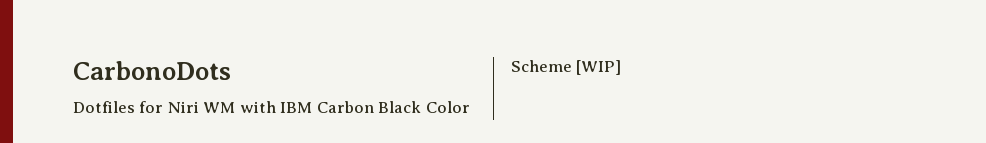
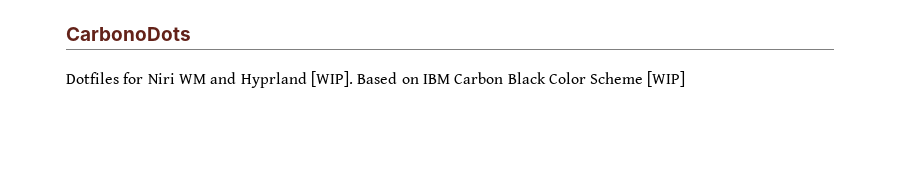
- Dotfiles for Niri WM with IBM Carbon Black Color Scheme [WIP]
+ Dotfiles for Niri WM and Hyprland [WIP]. Based on IBM Carbon Black Color Scheme [WIP]

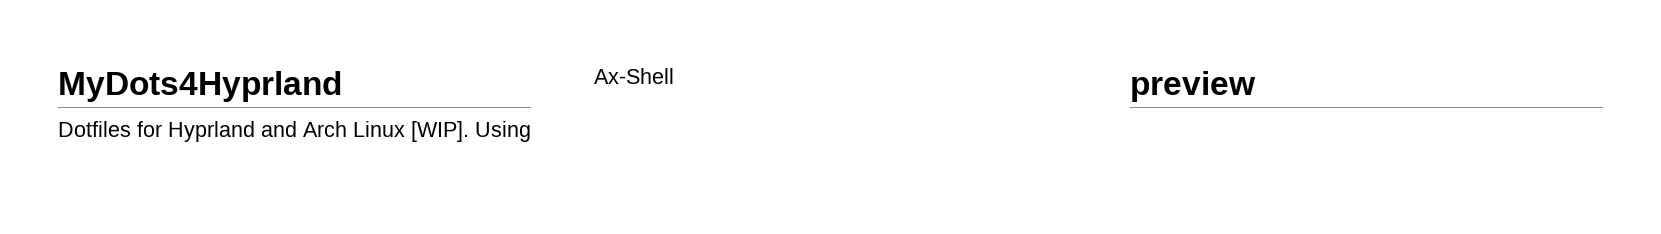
- CarbonoDots
+ MyDots4Hyprland
- Dotfiles for Niri WM and Hyprland [WIP]. Based on IBM Carbon Black Color Scheme [WIP]
+ Dotfiles for Hyprland and Arch Linux [WIP]. Using Ax-Shell
+ preview

